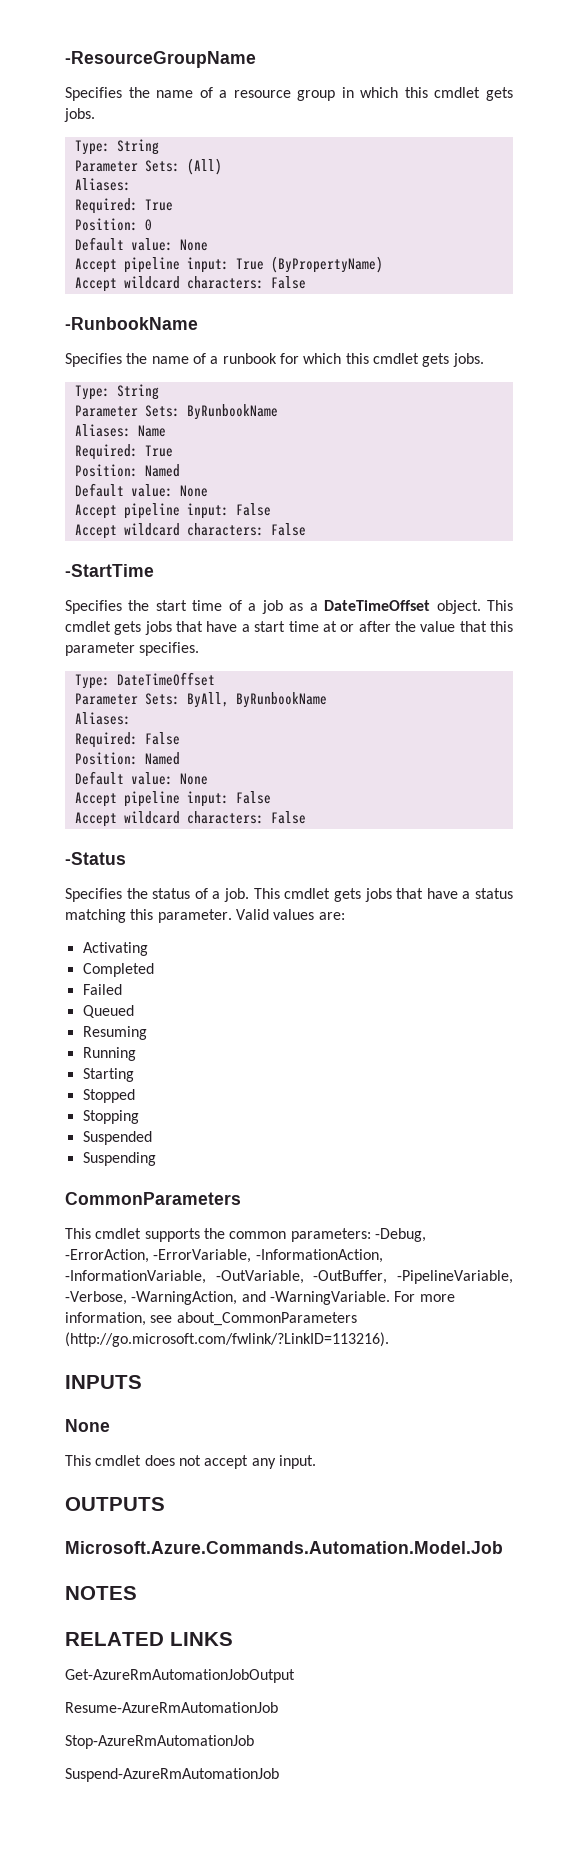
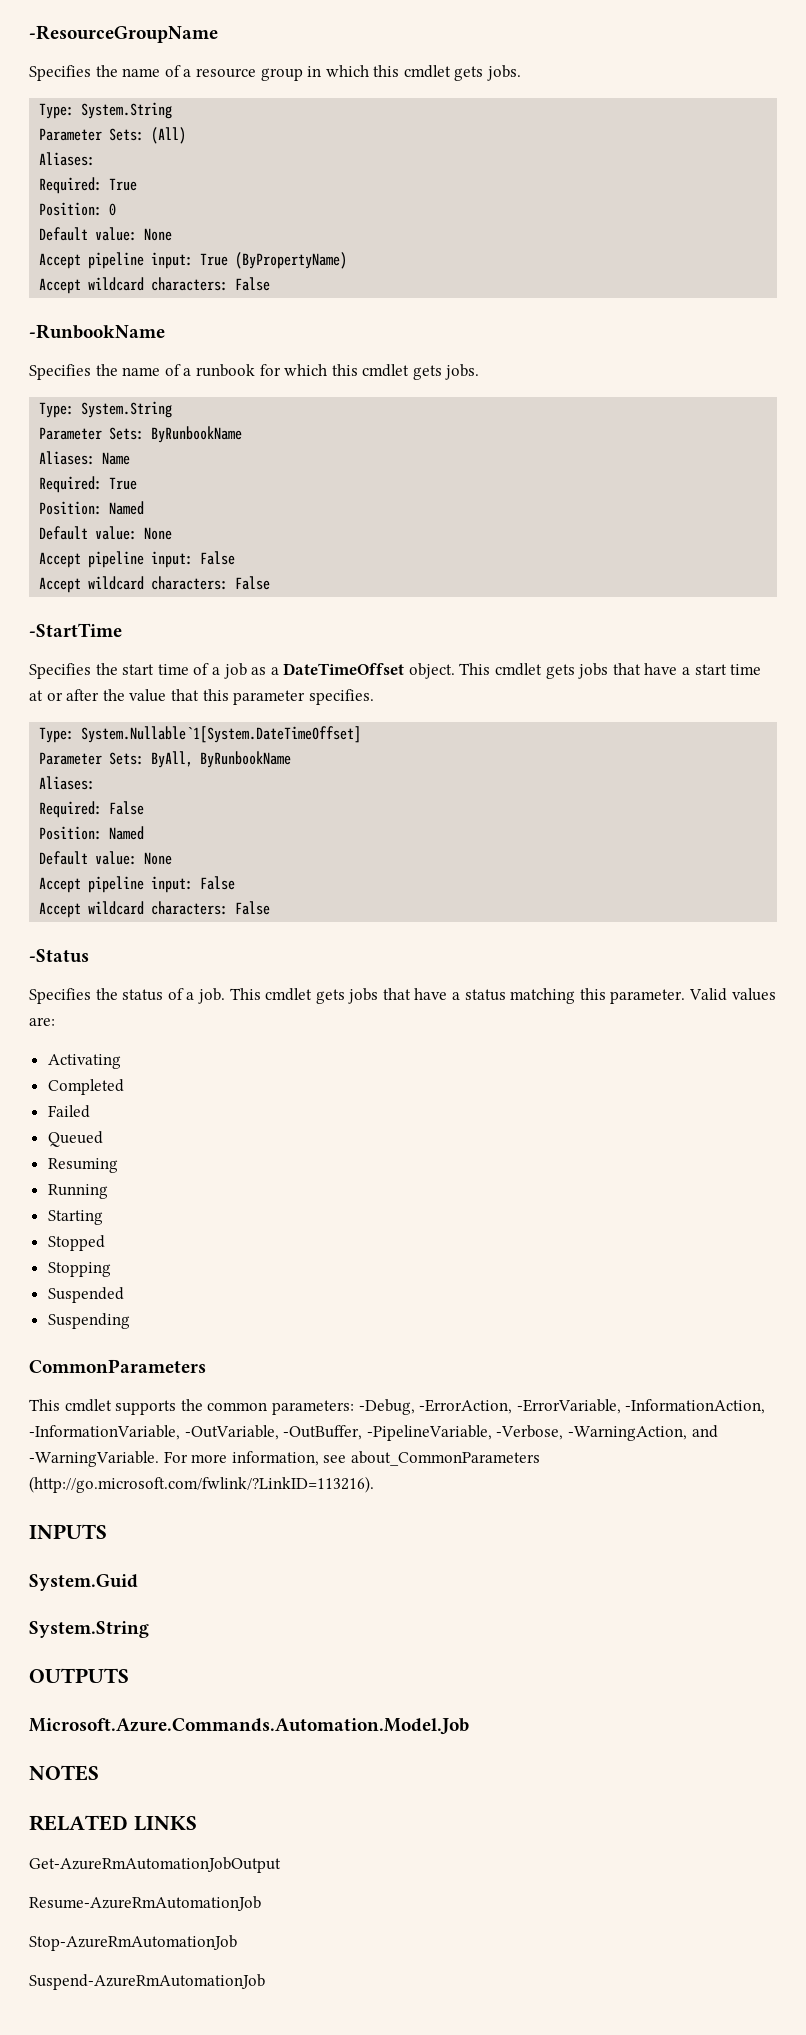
  Specifies the name of a resource group in which this cmdlet gets jobs.
- Type: String
+ Type: System.String
  Specifies the name of a runbook for which this cmdlet gets jobs.
- Type: String
+ Type: System.String
- Type: DateTimeOffset
+ Type: System.Nullable`1[System.DateTimeOffset]
  INPUTS
- None
- This cmdlet does not accept any input.
+ System.Guid
+ System.String

